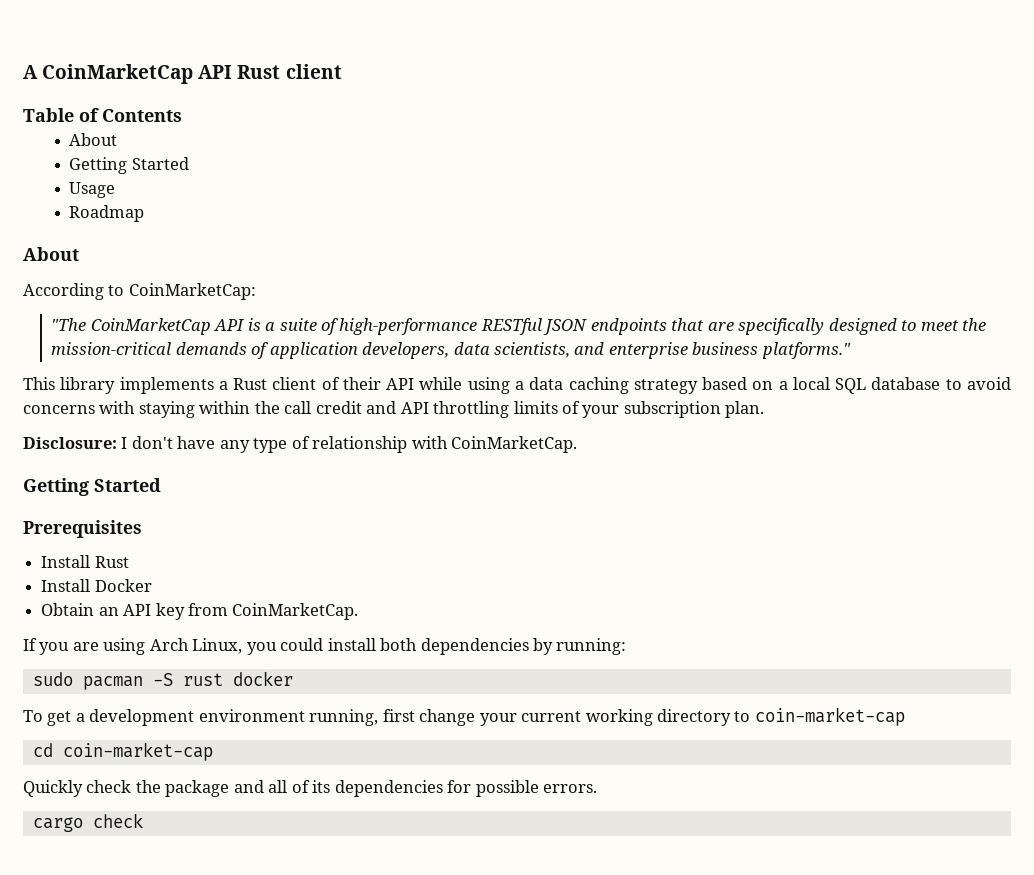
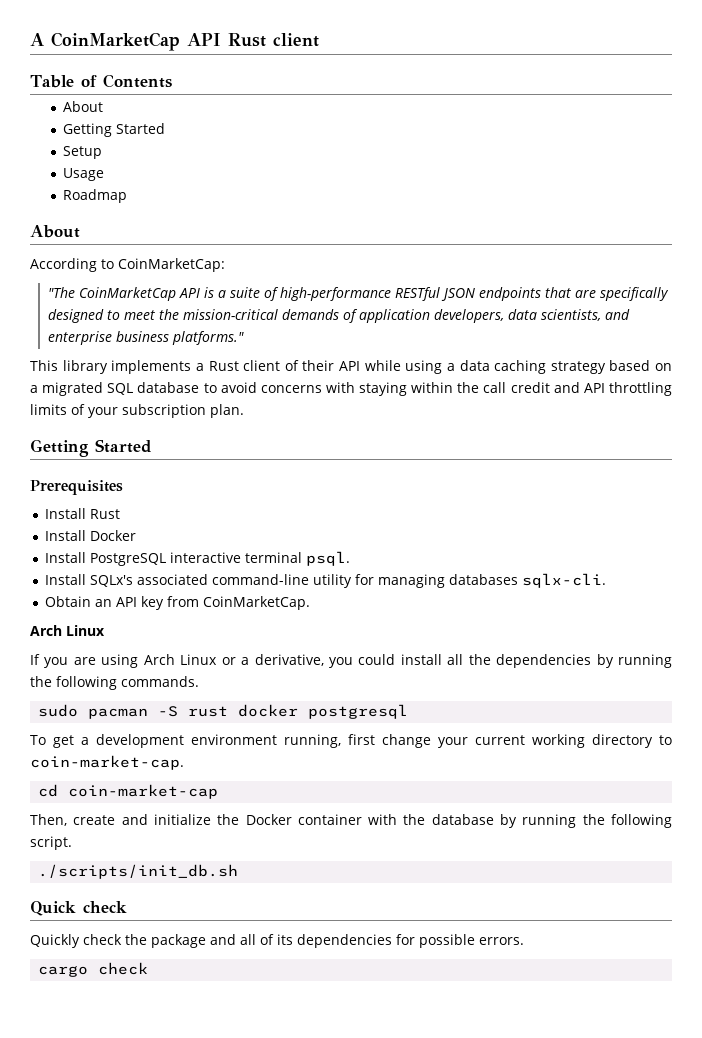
+ Setup
- This library implements a Rust client of their API while using a data caching strategy based on a local SQL database to avoid concerns with staying within the call credit and API throttling limits of your subscription plan.
+ This library implements a Rust client of their API while using a data caching strategy based on a migrated SQL database to avoid concerns with staying within the call credit and API throttling limits of your subscription plan.
- Disclosure: I don't have any type of relationship with CoinMarketCap.
+ Install PostgreSQL interactive terminal psql.
+ Install SQLx's associated command-line utility for managing databases sqlx-cli.
  Obtain an API key from CoinMarketCap.
+ Arch Linux
- If you are using Arch Linux, you could install both dependencies by running:
+ If you are using Arch Linux or a derivative, you could install all the dependencies by running the following commands.
- sudo pacman -S rust docker
+ sudo pacman -S rust docker postgresql
- To get a development environment running, first change your current working directory to coin-market-cap
+ To get a development environment running, first change your current working directory to coin-market-cap.
+ Then, create and initialize the Docker container with the database by running the following script.
+ ./scripts/init_db.sh
+ Quick check

